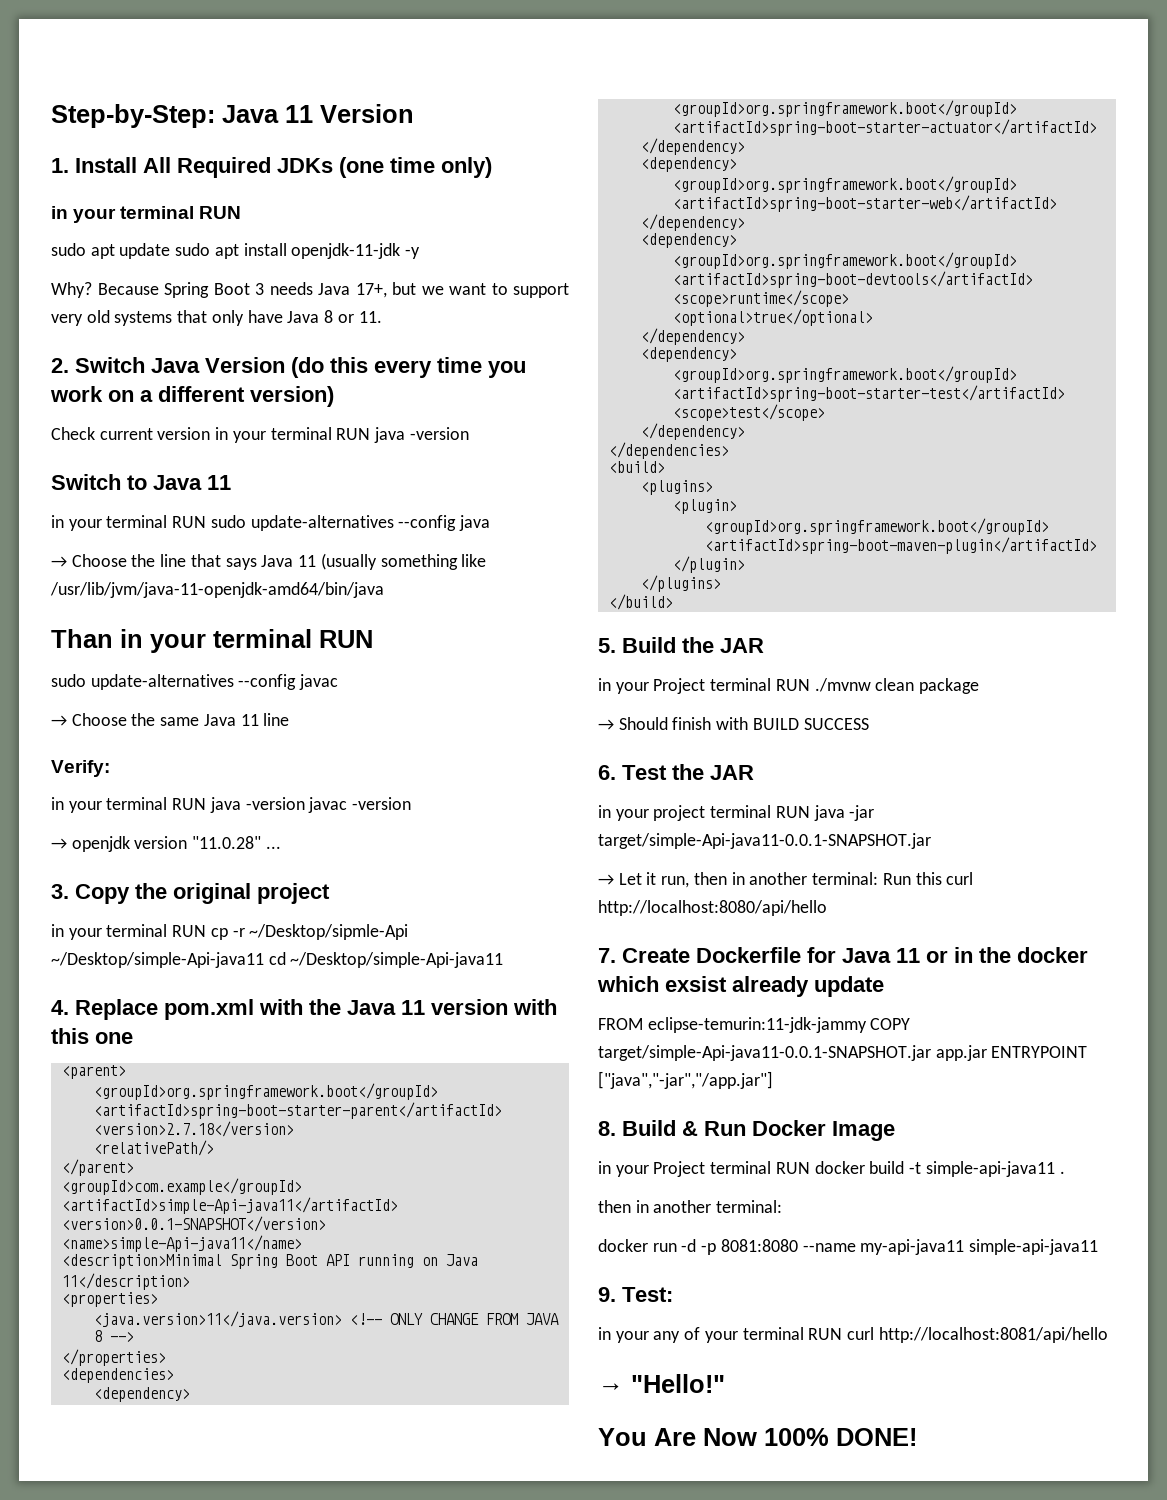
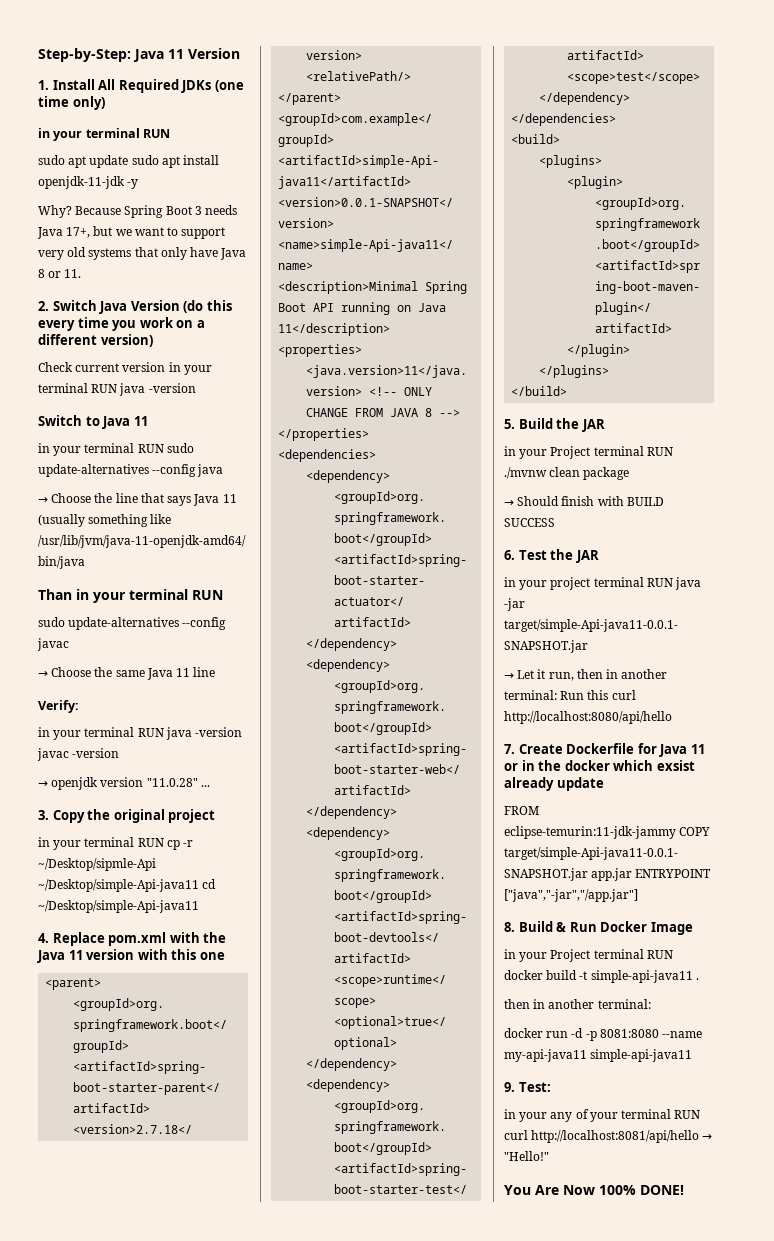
- in your any of your terminal RUN curl http://localhost:8081/api/hello
- → "Hello!"
+ in your any of your terminal RUN curl http://localhost:8081/api/hello → "Hello!"

